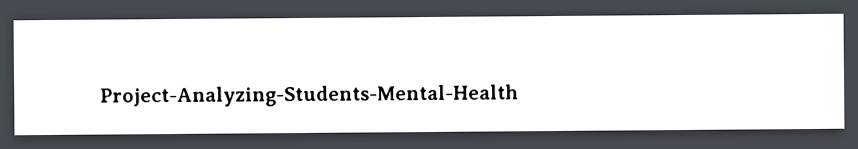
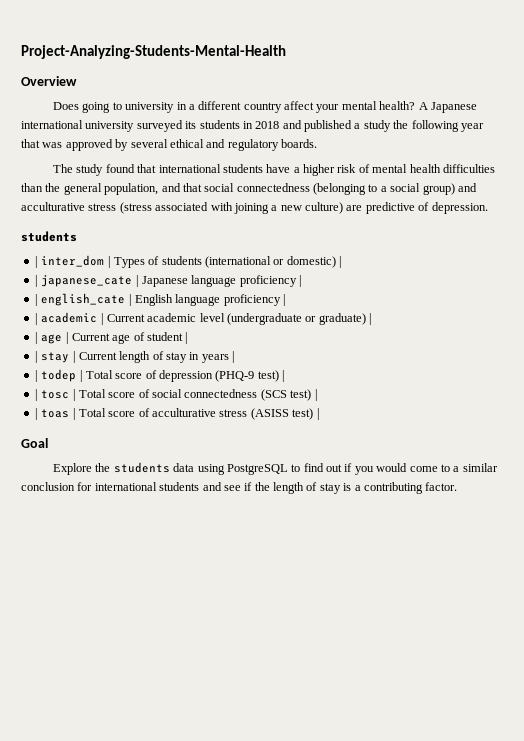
+ Overview
+ Does going to university in a different country affect your mental health? A Japanese international university surveyed its students in 2018 and published a study the following year that was approved by several ethical and regulatory boards.
+ The study found that international students have a higher risk of mental health difficulties than the general population, and that social connectedness (belonging to a social group) and acculturative stress (stress associated with joining a new culture) are predictive of depression.
+ students
+ | inter_dom | Types of students (international or domestic) |
+ | japanese_cate | Japanese language proficiency |
+ | english_cate | English language proficiency |
+ | academic | Current academic level (undergraduate or graduate) |
+ | age | Current age of student |
+ | stay | Current length of stay in years |
+ | todep | Total score of depression (PHQ-9 test) |
+ | tosc | Total score of social connectedness (SCS test) |
+ | toas | Total score of acculturative stress (ASISS test) |
+ Goal
+ Explore the students data using PostgreSQL to find out if you would come to a similar conclusion for international students and see if the length of stay is a contributing factor.

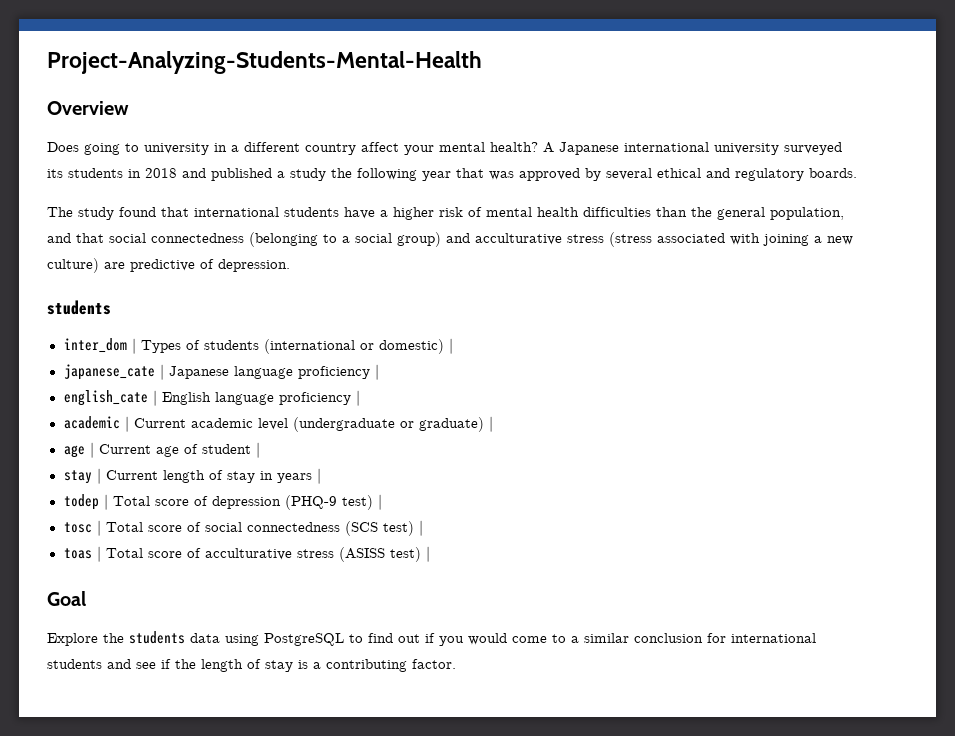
- | inter_dom | Types of students (international or domestic) |
+ inter_dom | Types of students (international or domestic) |
- | japanese_cate | Japanese language proficiency |
+ japanese_cate | Japanese language proficiency |
- | english_cate | English language proficiency |
+ english_cate | English language proficiency |
- | academic | Current academic level (undergraduate or graduate) |
+ academic | Current academic level (undergraduate or graduate) |
- | age | Current age of student |
+ age | Current age of student |
- | stay | Current length of stay in years |
+ stay | Current length of stay in years |
- | todep | Total score of depression (PHQ-9 test) |
+ todep | Total score of depression (PHQ-9 test) |
- | tosc | Total score of social connectedness (SCS test) |
+ tosc | Total score of social connectedness (SCS test) |
- | toas | Total score of acculturative stress (ASISS test) |
+ toas | Total score of acculturative stress (ASISS test) |

